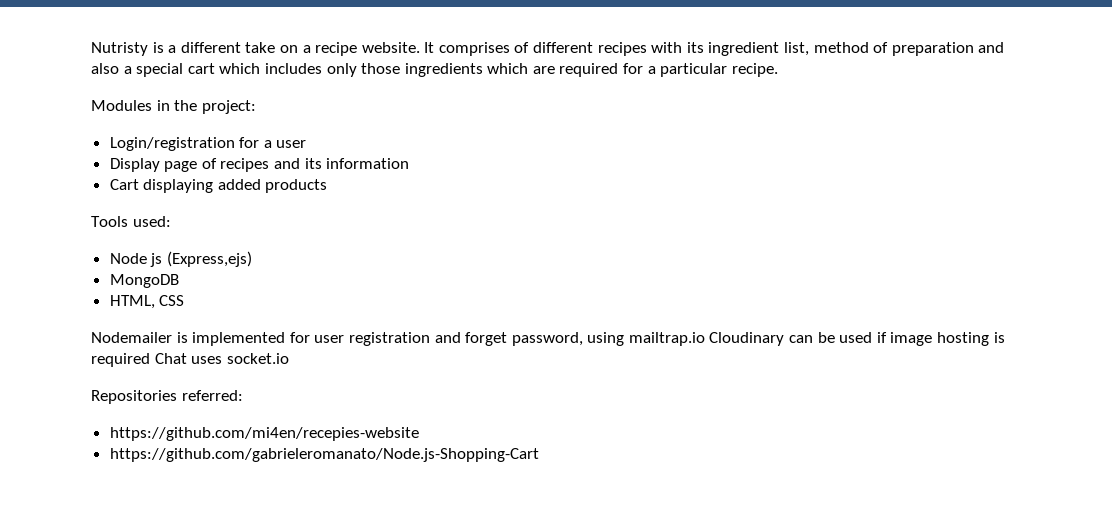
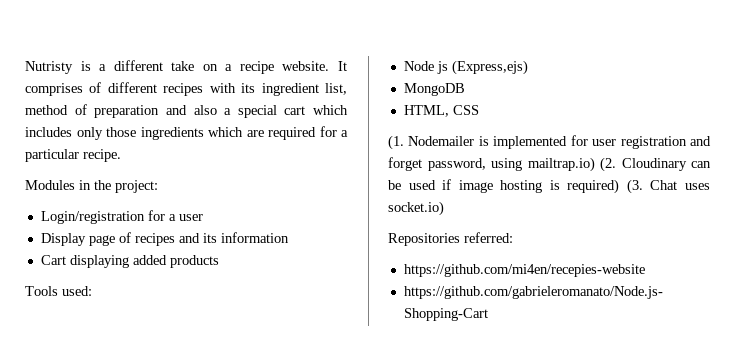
- Nodemailer is implemented for user registration and forget password, using mailtrap.io Cloudinary can be used if image hosting is required Chat uses socket.io
+ (1. Nodemailer is implemented for user registration and forget password, using mailtrap.io) (2. Cloudinary can be used if image hosting is required) (3. Chat uses socket.io)

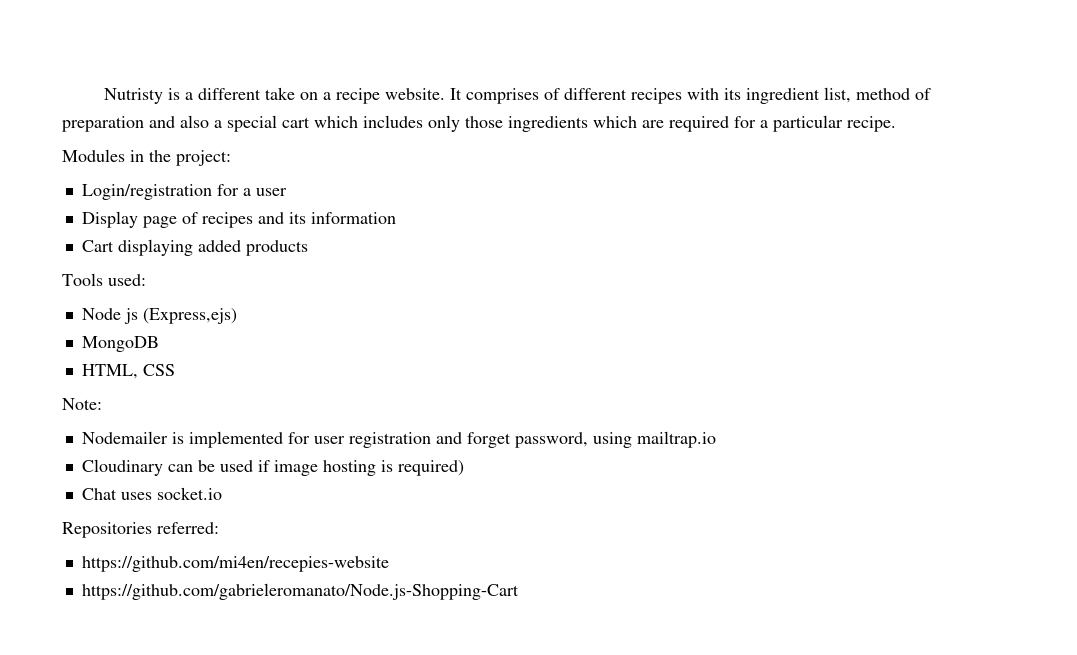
- (1. Nodemailer is implemented for user registration and forget password, using mailtrap.io) (2. Cloudinary can be used if image hosting is required) (3. Chat uses socket.io)
+ Note:
+ Nodemailer is implemented for user registration and forget password, using mailtrap.io
+ Cloudinary can be used if image hosting is required)
+ Chat uses socket.io

